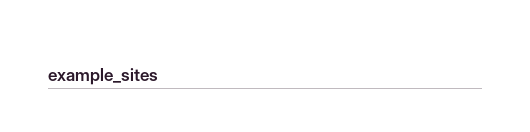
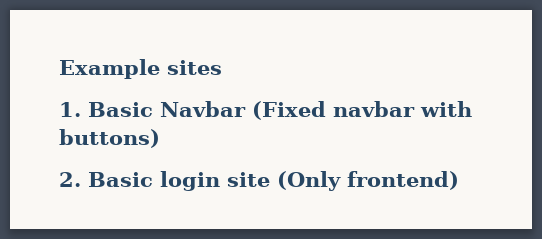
- example_sites
+ Example sites
+ 1. Basic Navbar (Fixed navbar with buttons)
+ 2. Basic login site (Only frontend)

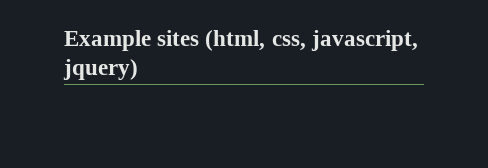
- Example sites
- 1. Basic Navbar (Fixed navbar with buttons)
- 2. Basic login site (Only frontend)
+ Example sites (html, css, javascript, jquery)

